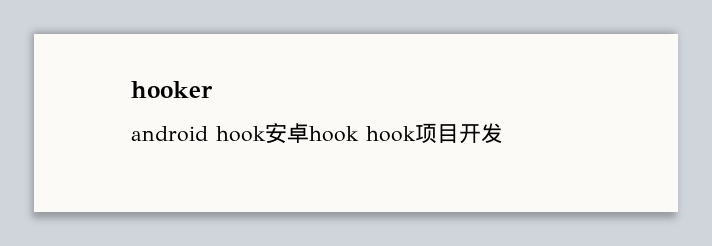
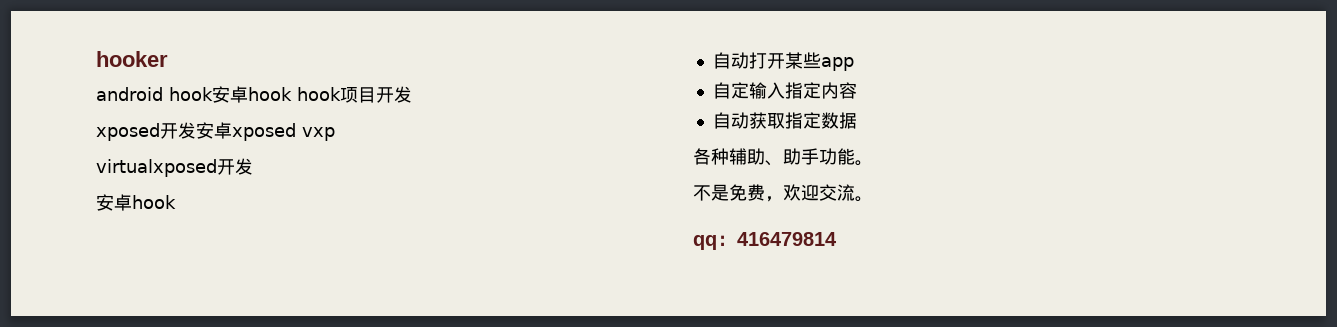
+ xposed开发安卓xposed vxp
+ virtualxposed开发
+ 安卓hook
+ 自动打开某些app
+ 自定输入指定内容
+ 自动获取指定数据
+ 各种辅助、助手功能。
+ 不是免费，欢迎交流。
+ qq：416479814

